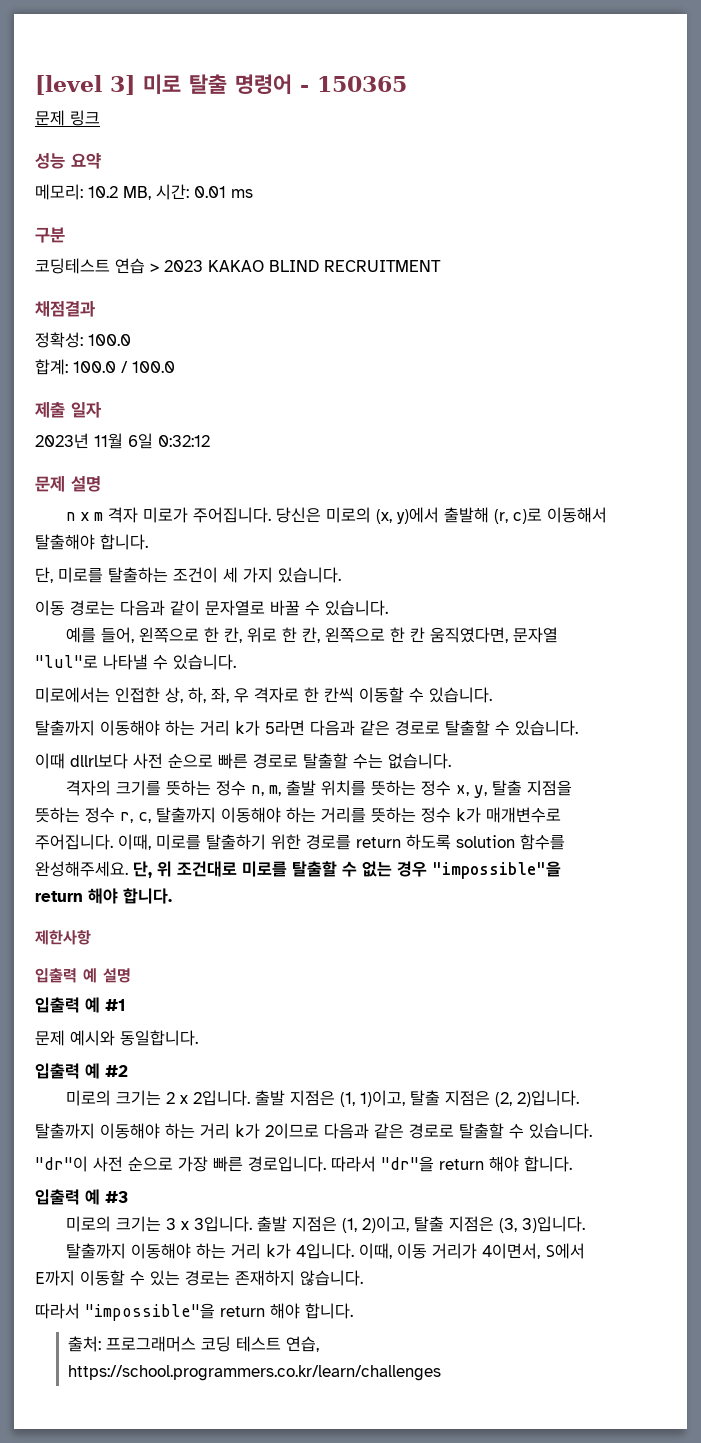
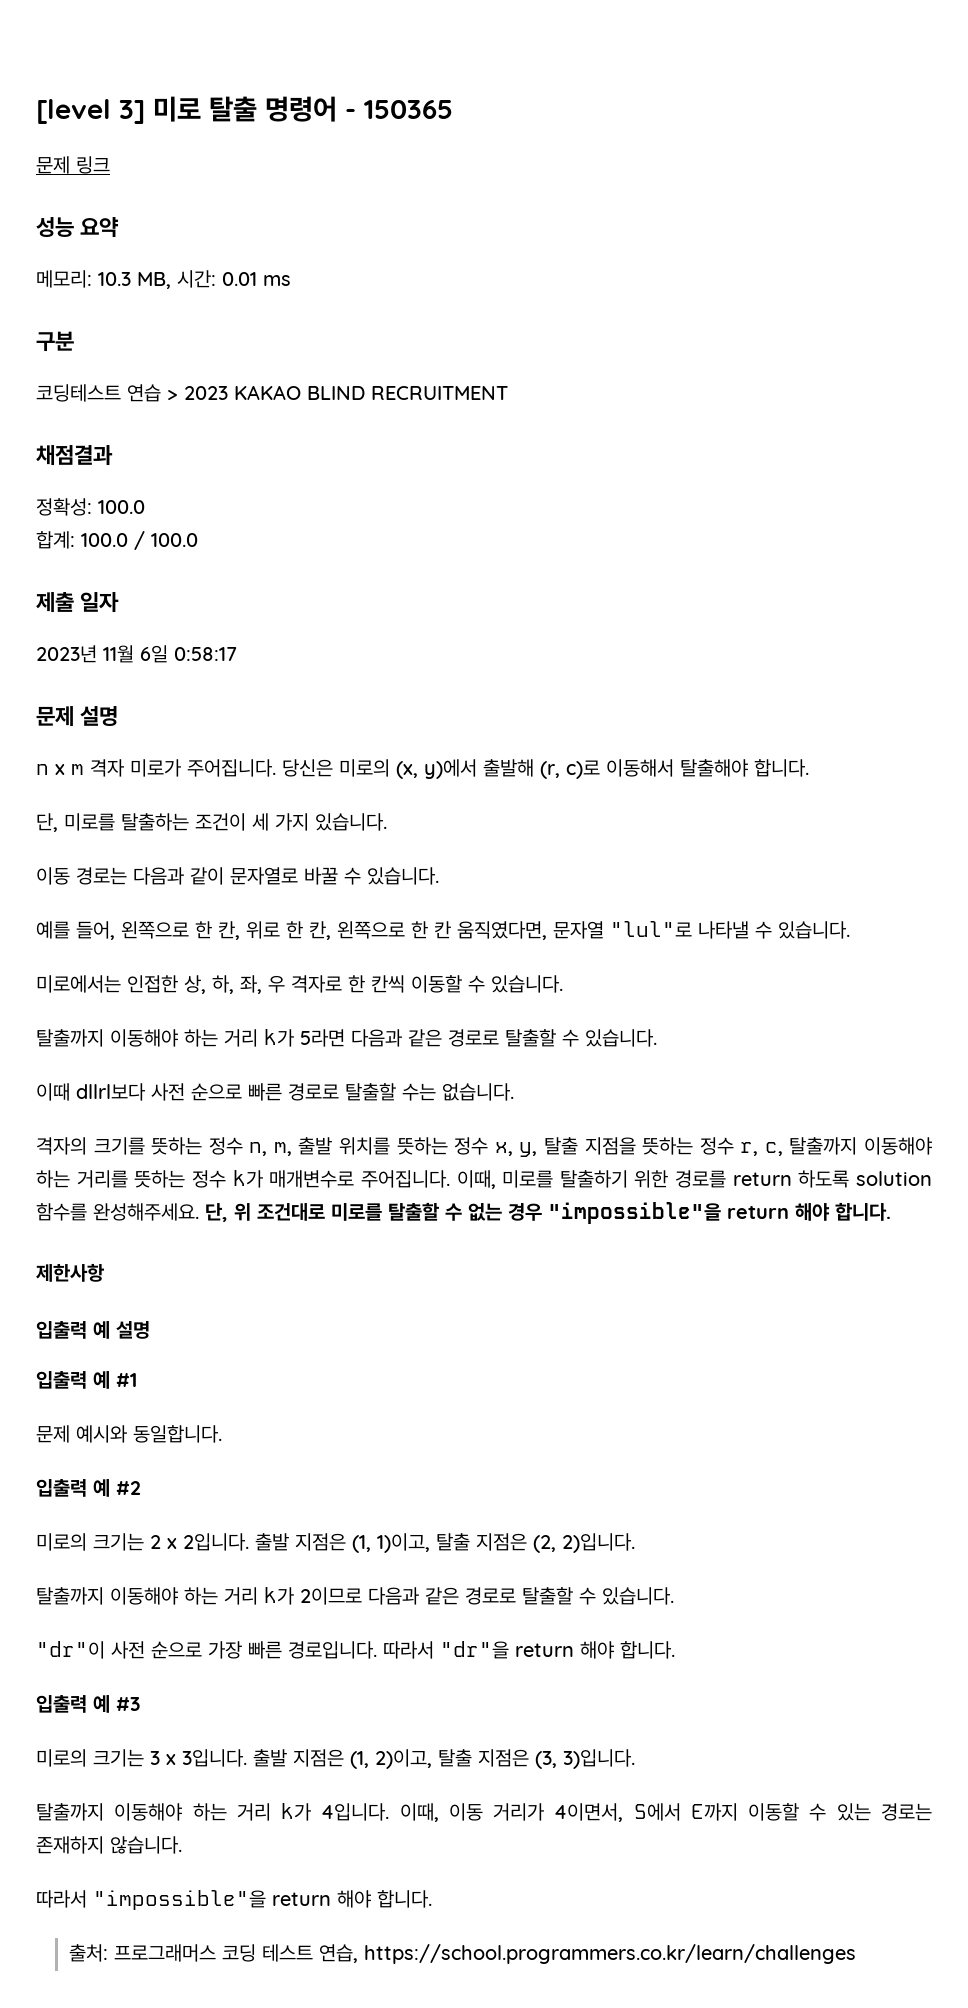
- 메모리: 10.2 MB, 시간: 0.01 ms
+ 메모리: 10.3 MB, 시간: 0.01 ms
- 2023년 11월 6일 0:32:12
+ 2023년 11월 6일 0:58:17

